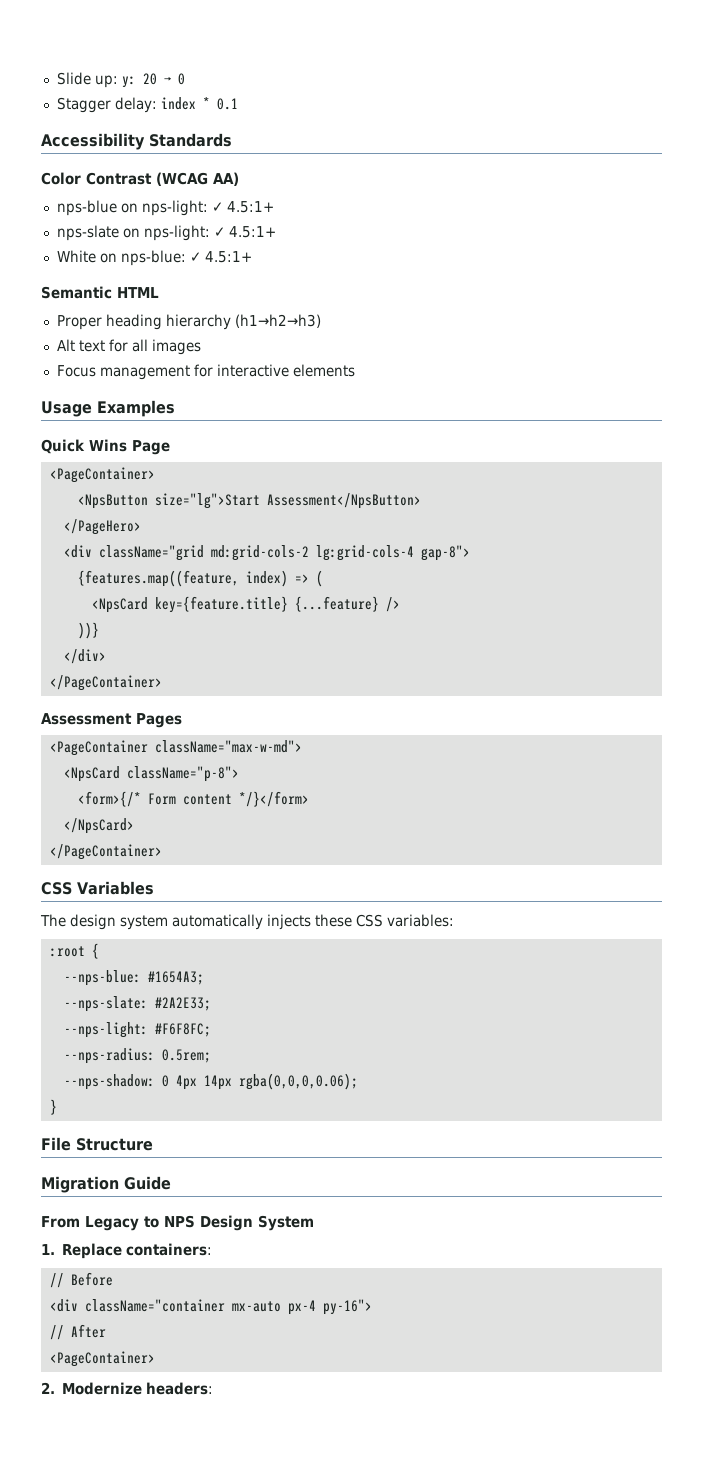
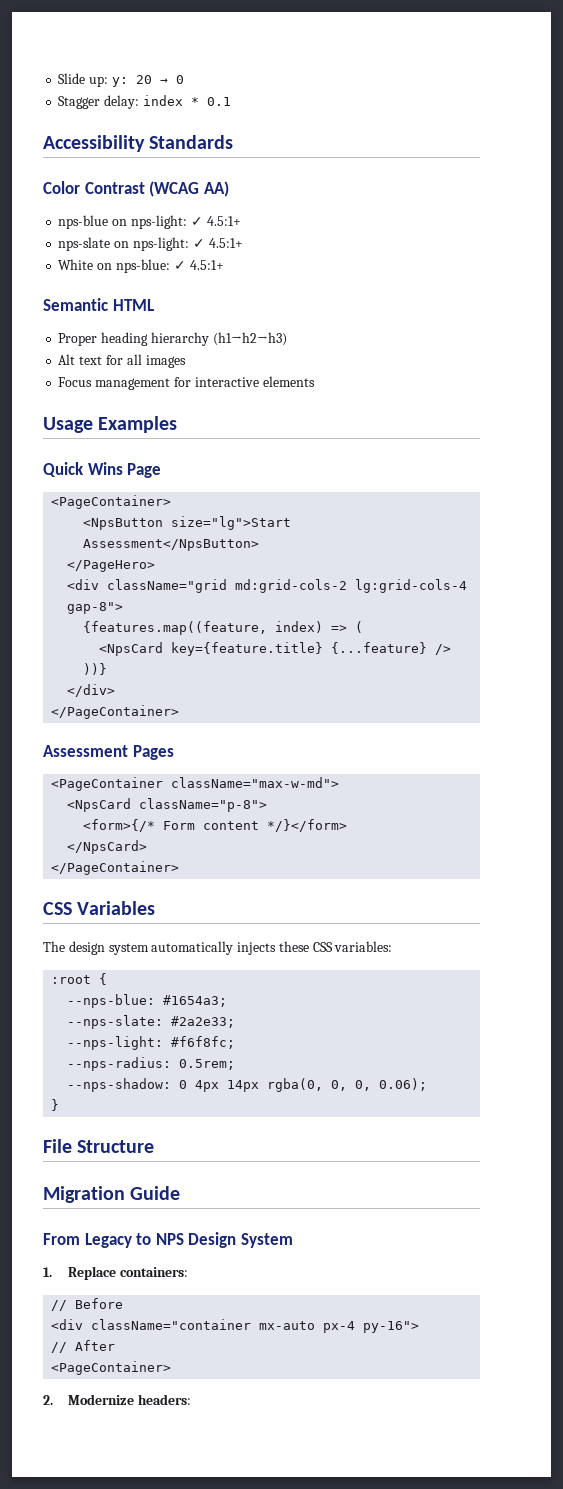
- --nps-blue: #1654A3;
+ --nps-blue: #1654a3;
- --nps-slate: #2A2E33;
+ --nps-slate: #2a2e33;
- --nps-light: #F6F8FC;
+ --nps-light: #f6f8fc;
- --nps-shadow: 0 4px 14px rgba(0,0,0,0.06);
+ --nps-shadow: 0 4px 14px rgba(0, 0, 0, 0.06);

